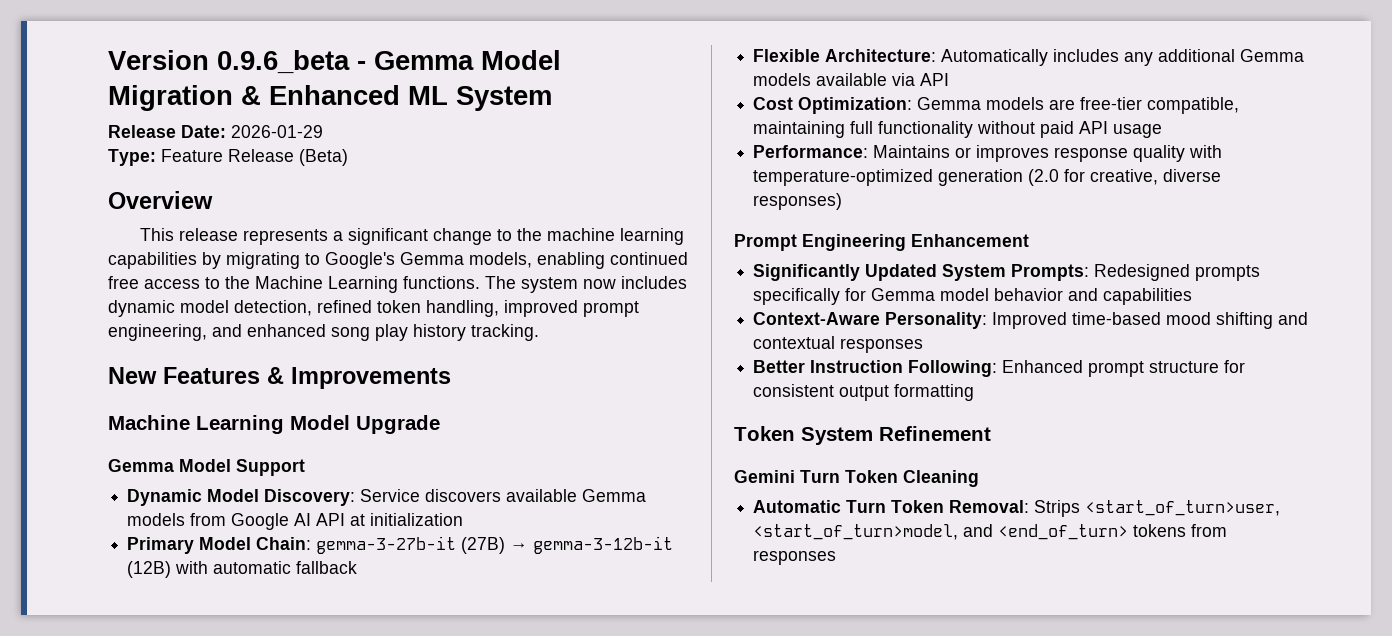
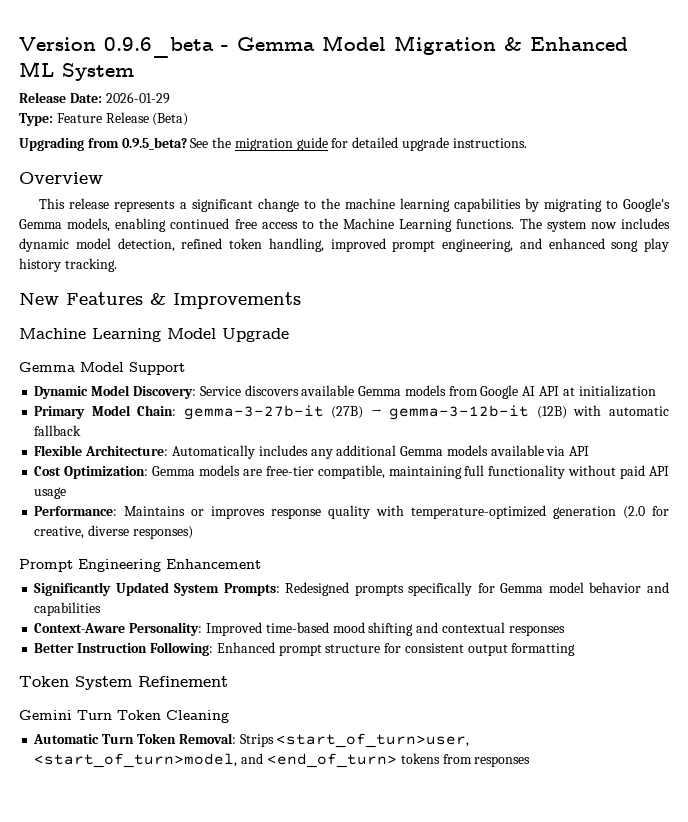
+ Upgrading from 0.9.5_beta? See the migration guide for detailed upgrade instructions.

